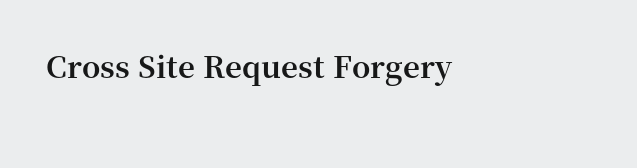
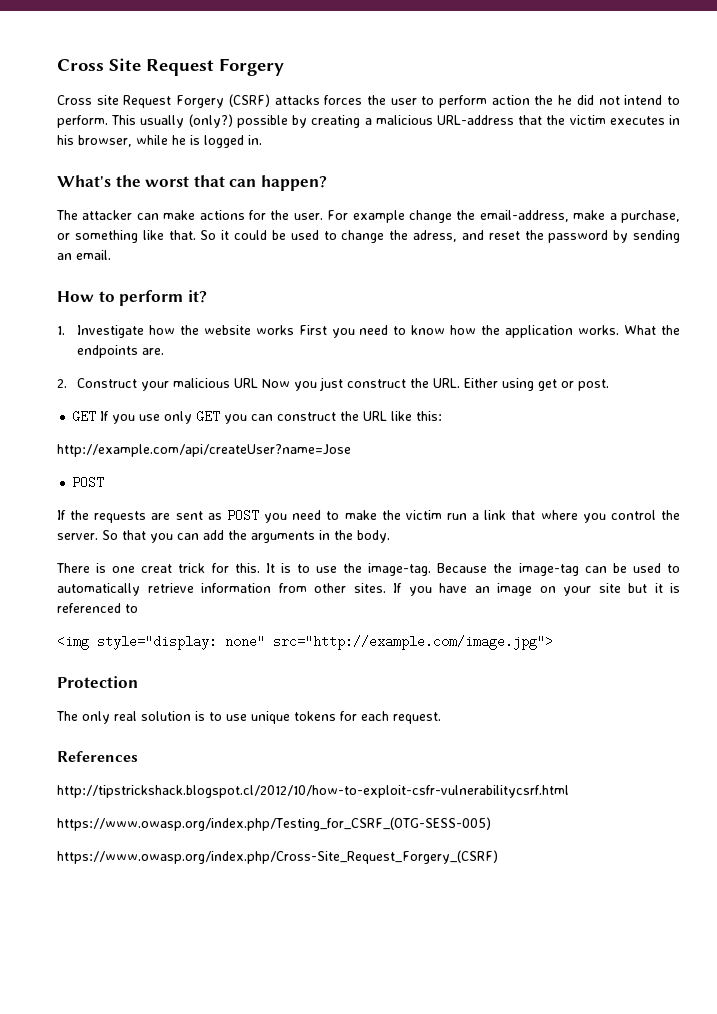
+ Cross site Request Forgery (CSRF) attacks forces the user to perform action the he did not intend to perform. This usually (only?) possible by creating a malicious URL-address that the victim executes in his browser, while he is logged in.
+ What's the worst that can happen?
+ The attacker can make actions for the user. For example change the email-address, make a purchase, or something like that. So it could be used to change the adress, and reset the password by sending an email.
+ How to perform it?
+ 1. Investigate how the website works First you need to know how the application works. What the endpoints are.
+ 2. Construct your malicious URL Now you just construct the URL. Either using get or post.
+ GET If you use only GET you can construct the URL like this:
+ http://example.com/api/createUser?name=Jose
+ POST
+ If the requests are sent as POST you need to make the victim run a link that where you control the server. So that you can add the arguments in the body.
+ There is one creat trick for this. It is to use the image-tag. Because the image-tag can be used to automatically retrieve information from other sites. If you have an image on your site but it is referenced to
+ <img style="display: none" src="http://example.com/image.jpg">
+ Protection
+ The only real solution is to use unique tokens for each request.
+ References
+ http://tipstrickshack.blogspot.cl/2012/10/how-to-exploit-csfr-vulnerabilitycsrf.html
+ https://www.owasp.org/index.php/Testing_for_CSRF_(OTG-SESS-005)
+ https://www.owasp.org/index.php/Cross-Site_Request_Forgery_(CSRF)

